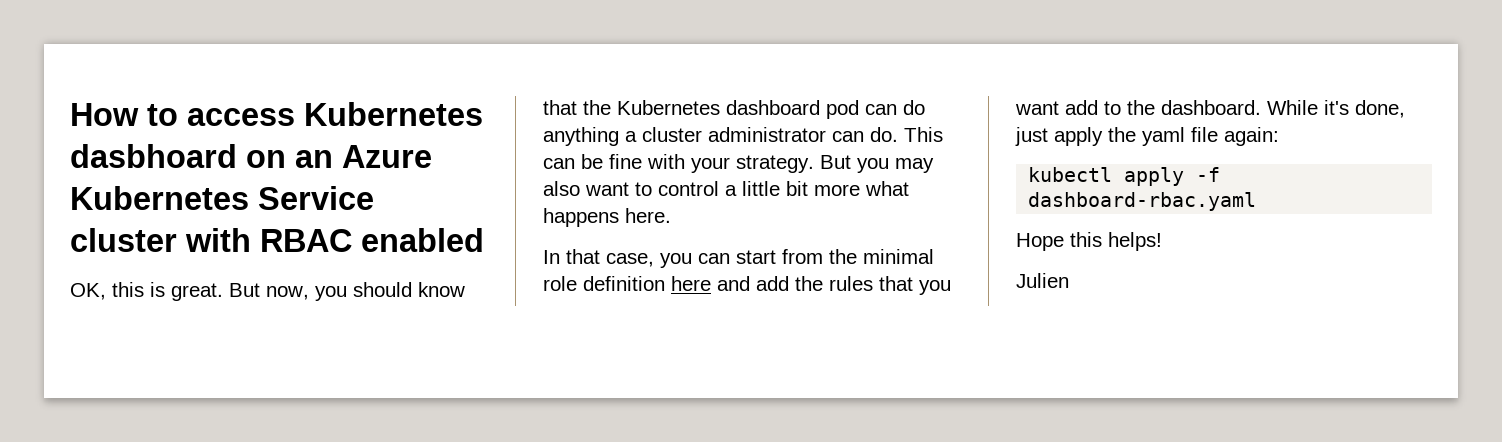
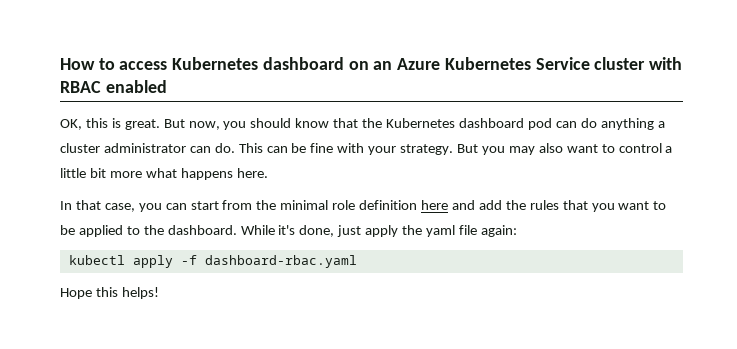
- How to access Kubernetes dasbhoard on an Azure Kubernetes Service cluster with RBAC enabled
+ How to access Kubernetes dashboard on an Azure Kubernetes Service cluster with RBAC enabled
- In that case, you can start from the minimal role definition here and add the rules that you want add to the dashboard.
+ In that case, you can start from the minimal role definition here and add the rules that you want to be applied to the dashboard.
- Julien

